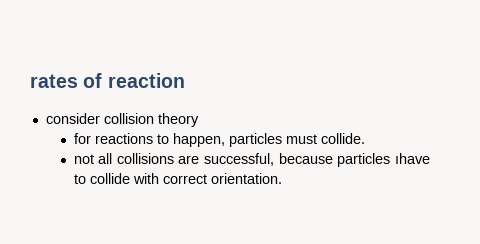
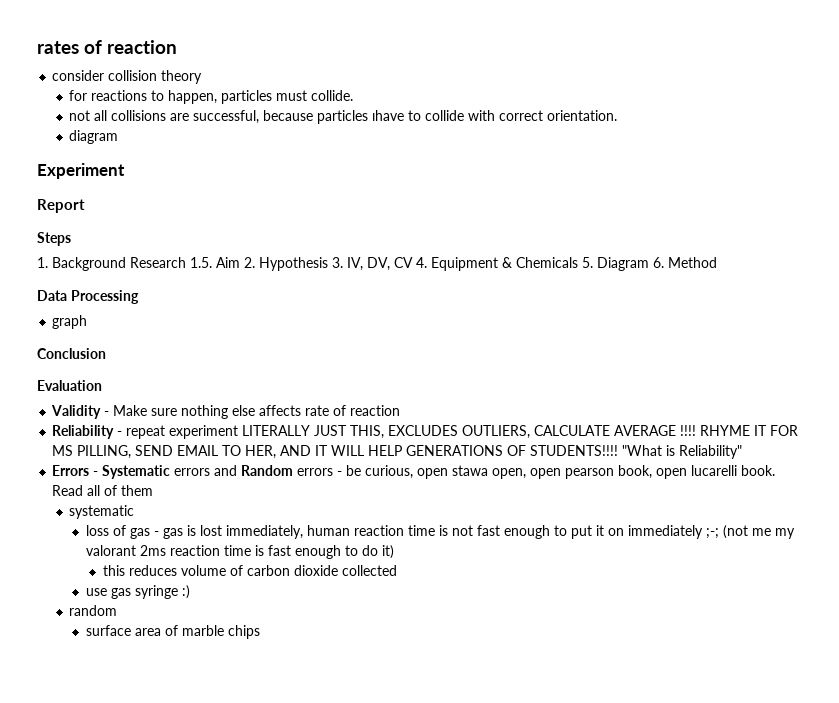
+ diagram
+ Experiment
+ Report
+ Steps
+ 1. Background Research 1.5. Aim 2. Hypothesis 3. IV, DV, CV 4. Equipment & Chemicals 5. Diagram 6. Method
+ Data Processing
+ graph
+ Conclusion
+ Evaluation
+ Validity - Make sure nothing else affects rate of reaction
+ Reliability - repeat experiment LITERALLY JUST THIS, EXCLUDES OUTLIERS, CALCULATE AVERAGE !!!! RHYME IT FOR MS PILLING, SEND EMAIL TO HER, AND IT WILL HELP GENERATIONS OF STUDENTS!!!! "What is Reliability"
+ Errors - Systematic errors and Random errors - be curious, open stawa open, open pearson book, open lucarelli book. Read all of them
+ systematic
+ loss of gas - gas is lost immediately, human reaction time is not fast enough to put it on immediately ;-; (not me my valorant 2ms reaction time is fast enough to do it)
+ this reduces volume of carbon dioxide collected
+ use gas syringe :)
+ random
+ surface area of marble chips

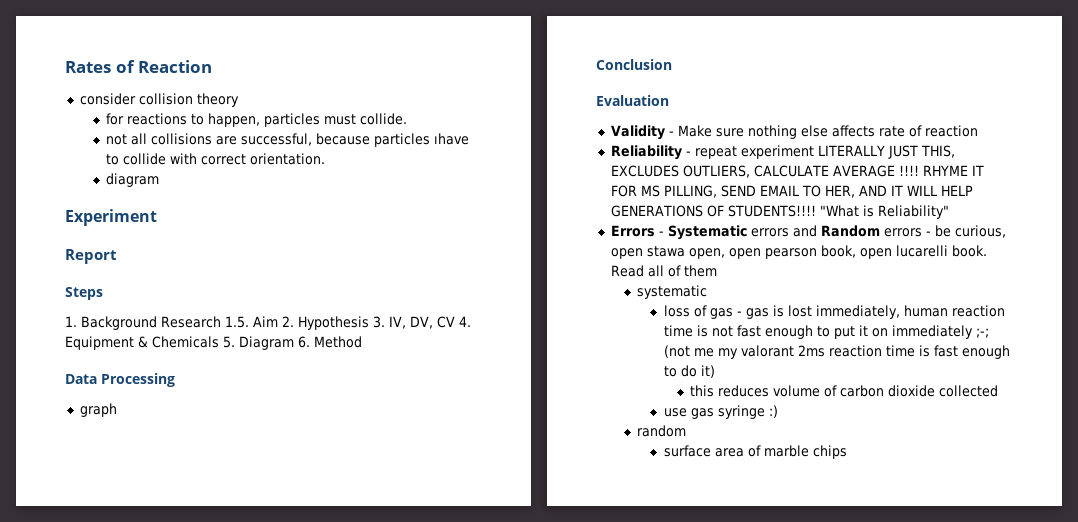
- rates of reaction
+ Rates of Reaction

